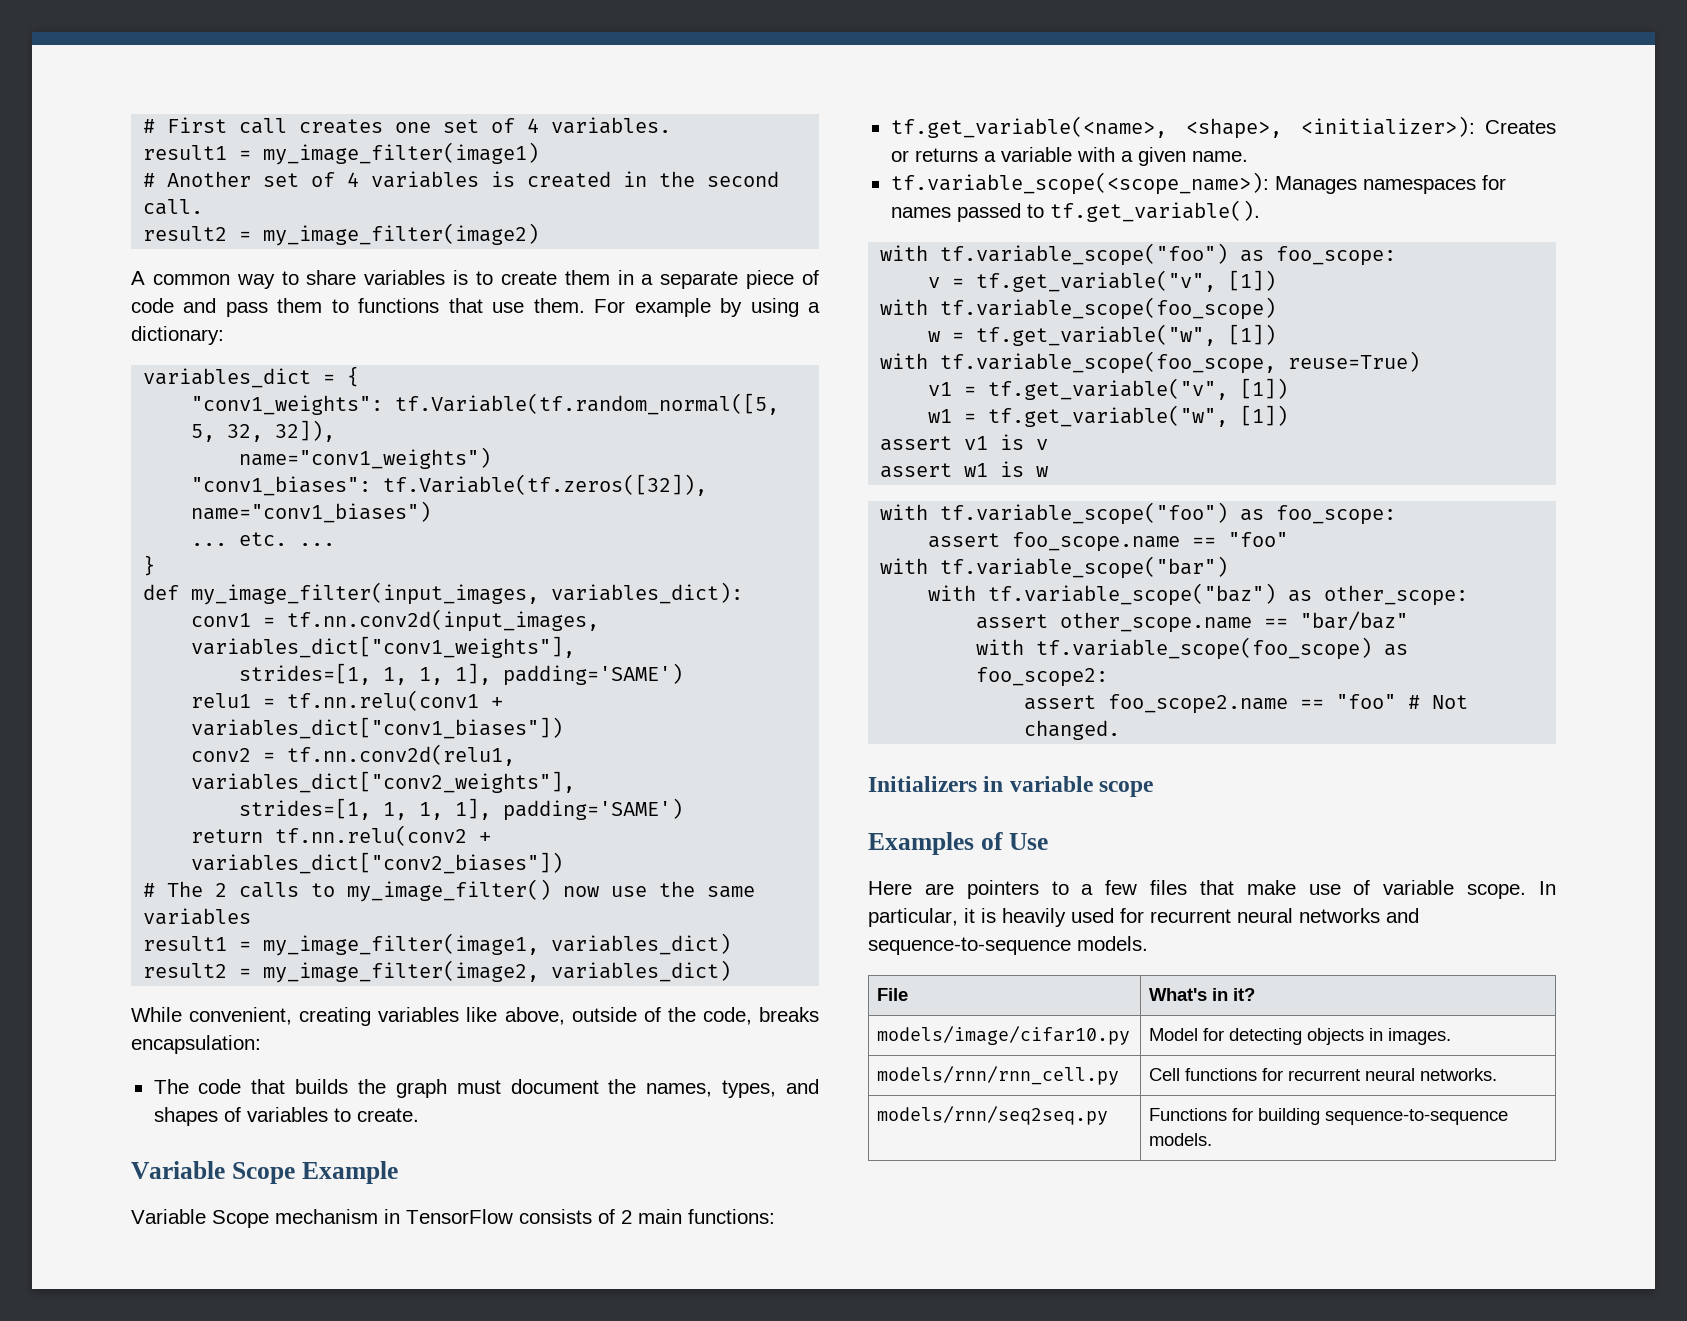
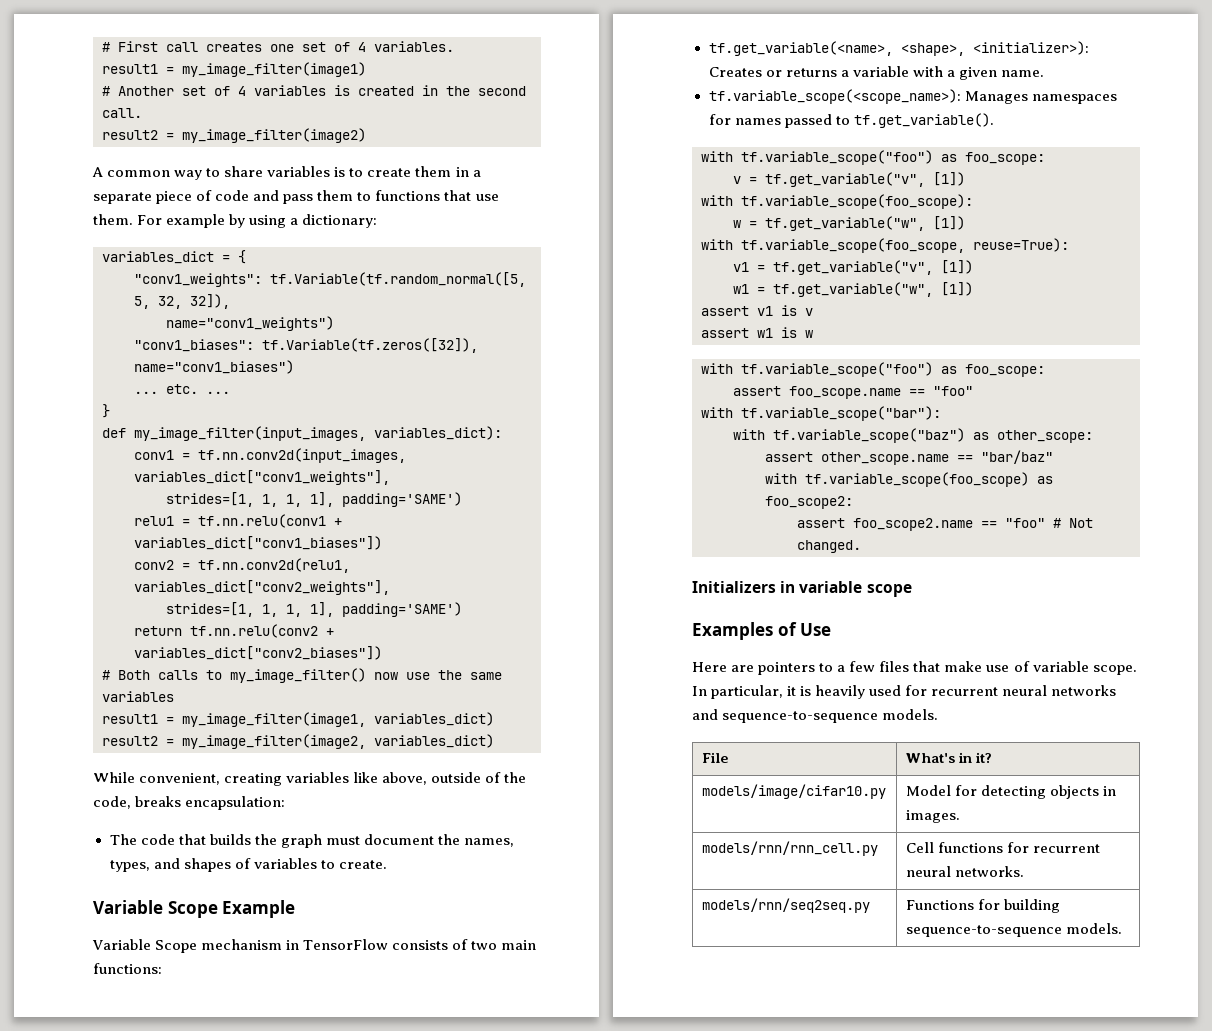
- # The 2 calls to my_image_filter() now use the same variables
+ # Both calls to my_image_filter() now use the same variables
- Variable Scope mechanism in TensorFlow consists of 2 main functions:
+ Variable Scope mechanism in TensorFlow consists of two main functions:
  v = tf.get_variable("v", [1])
- with tf.variable_scope(foo_scope)
+ with tf.variable_scope(foo_scope):
- with tf.variable_scope(foo_scope, reuse=True)
+ with tf.variable_scope(foo_scope, reuse=True):
- with tf.variable_scope("bar")
+ with tf.variable_scope("bar"):

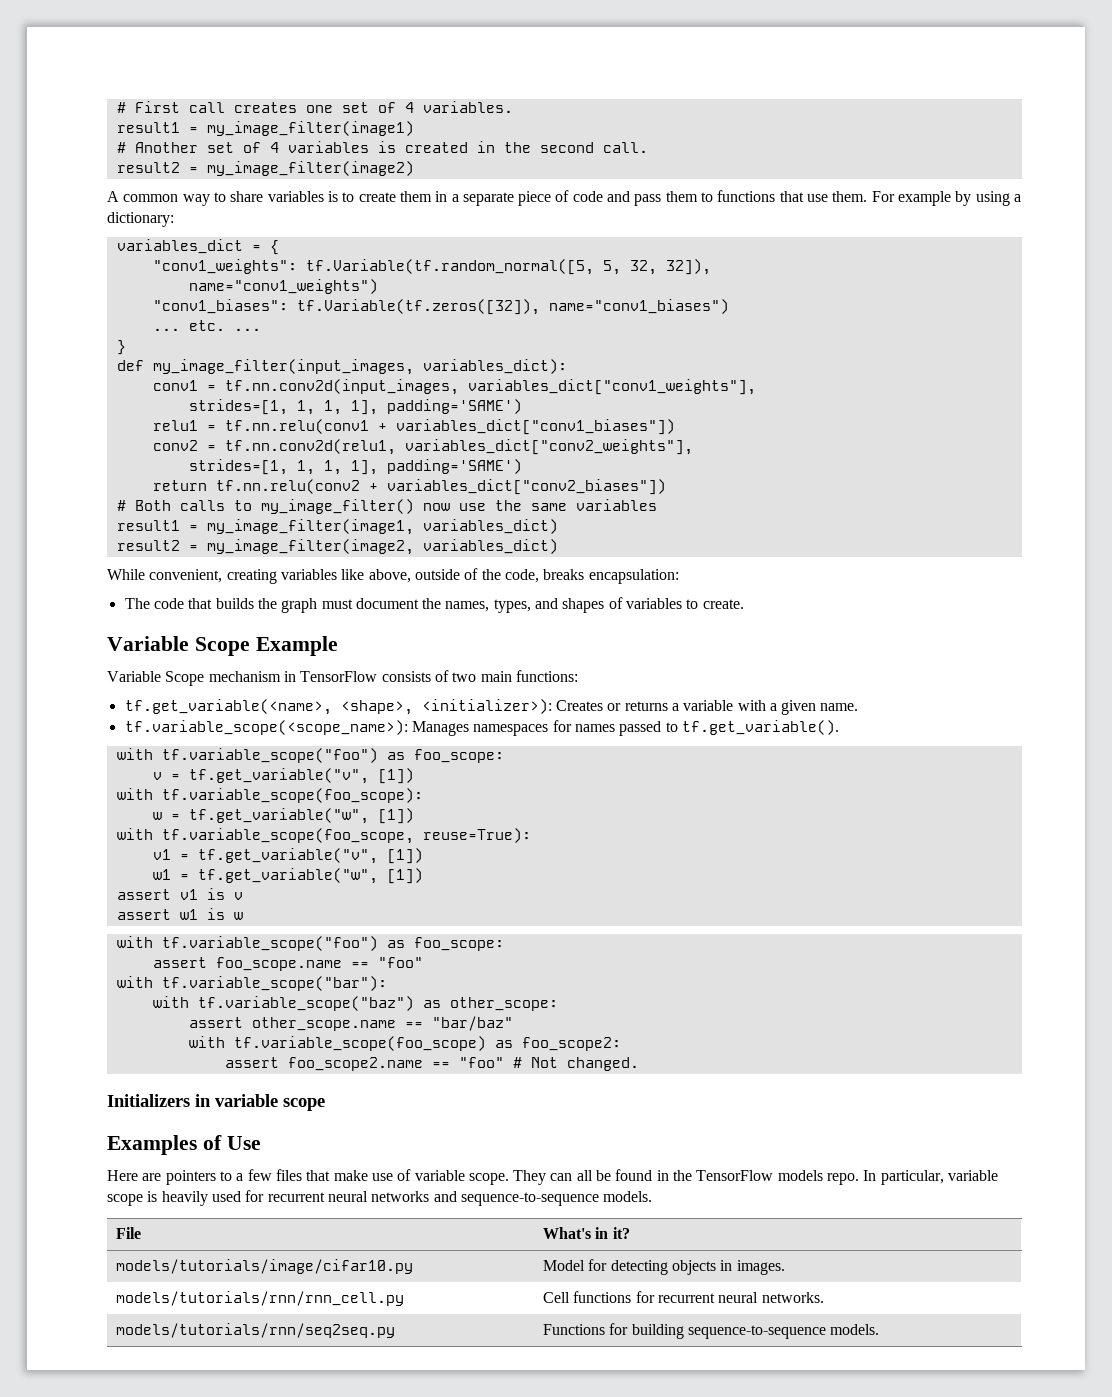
- In particular, it is heavily used for recurrent neural networks and sequence-to-sequence models.
+ They can all be found in the TensorFlow models repo. In particular, variable scope is heavily used for recurrent neural networks and sequence-to-sequence models.
- models/image/cifar10.py | Model for detecting objects in images.
+ models/tutorials/image/cifar10.py | Model for detecting objects in images.
- models/rnn/rnn_cell.py | Cell functions for recurrent neural networks.
+ models/tutorials/rnn/rnn_cell.py | Cell functions for recurrent neural networks.
- models/rnn/seq2seq.py | Functions for building sequence-to-sequence models.
+ models/tutorials/rnn/seq2seq.py | Functions for building sequence-to-sequence models.

